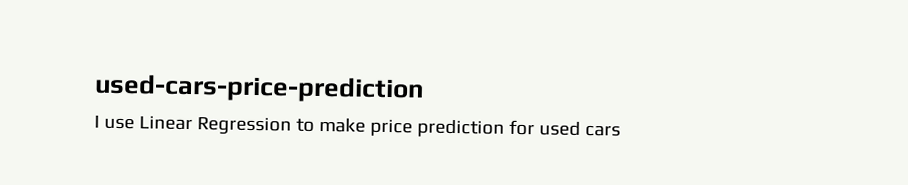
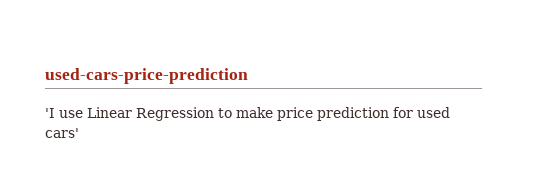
- I use Linear Regression to make price prediction for used cars
+ 'I use Linear Regression to make price prediction for used cars'

